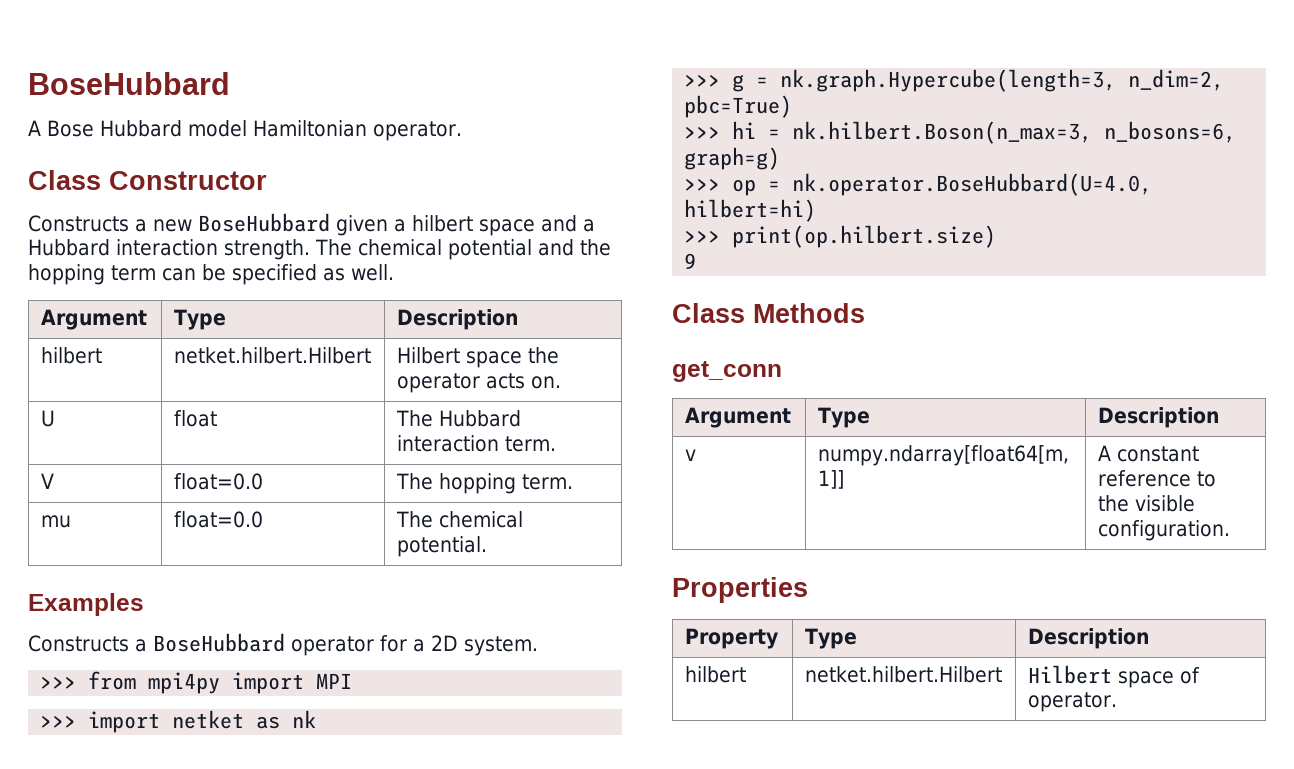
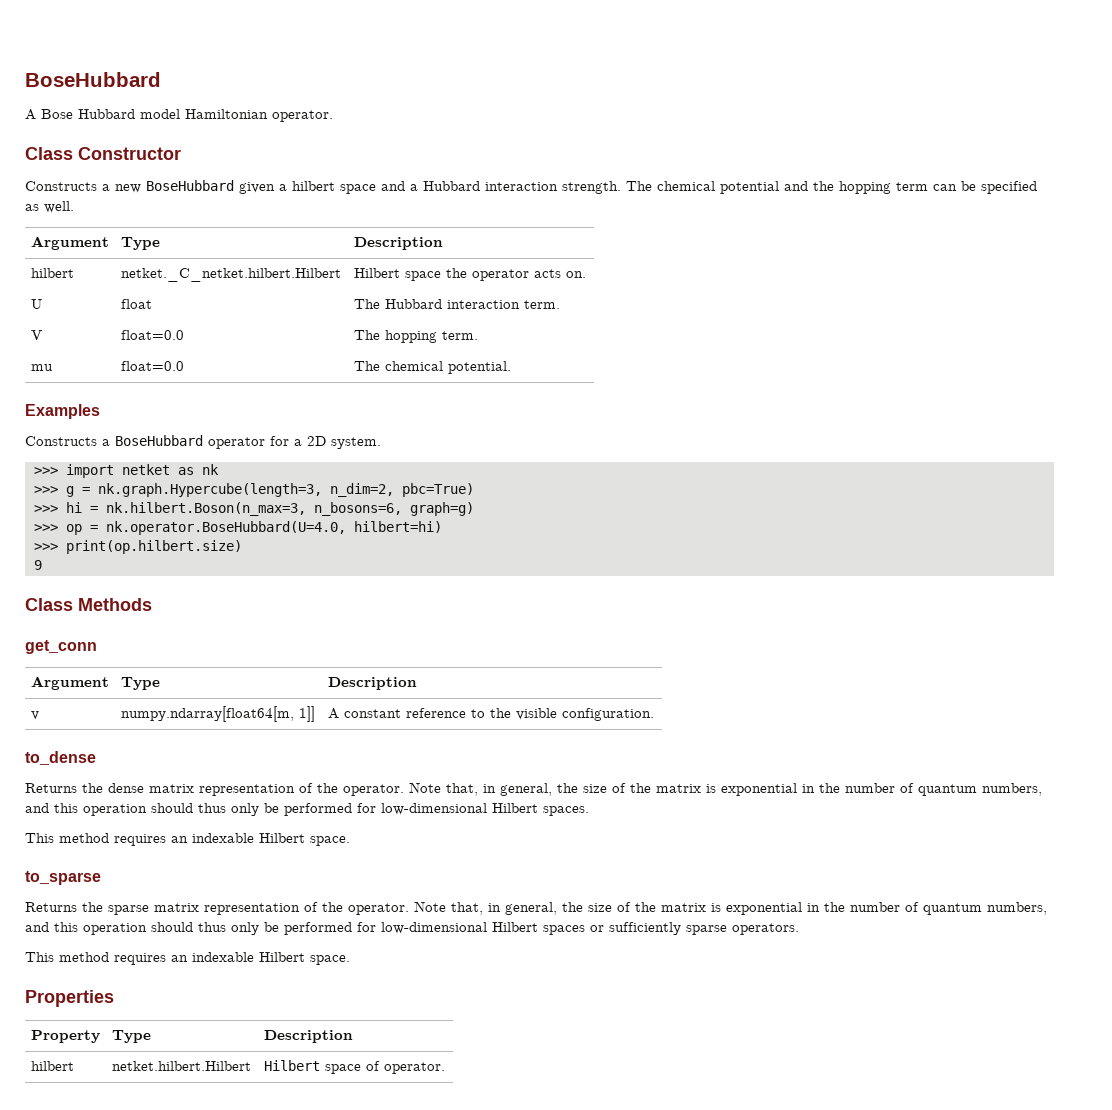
- hilbert | netket.hilbert.Hilbert | Hilbert space the operator acts on.
+ hilbert | netket._C_netket.hilbert.Hilbert | Hilbert space the operator acts on.
- >>> from mpi4py import MPI
+ to_dense
+ Returns the dense matrix representation of the operator. Note that, in general, the size of the matrix is exponential in the number of quantum numbers, and this operation should thus only be performed for low-dimensional Hilbert spaces.
+ This method requires an indexable Hilbert space.
+ to_sparse
+ Returns the sparse matrix representation of the operator. Note that, in general, the size of the matrix is exponential in the number of quantum numbers, and this operation should thus only be performed for low-dimensional Hilbert spaces or sufficiently sparse operators.
+ This method requires an indexable Hilbert space.

